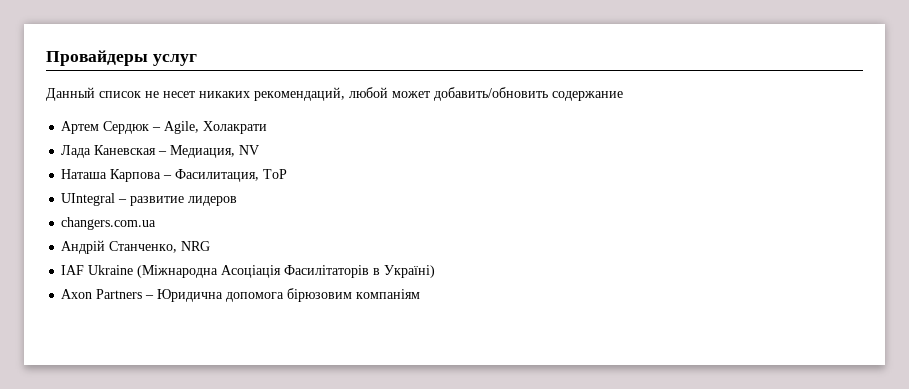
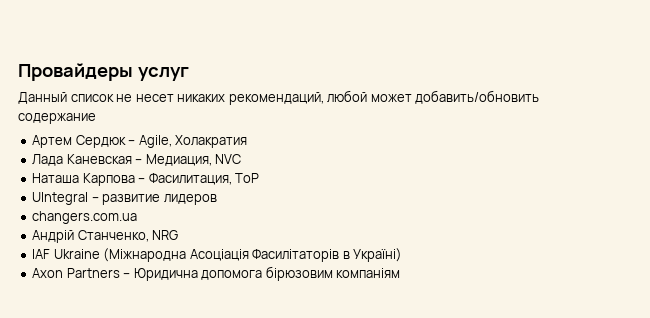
- Артем Сердюк – Agile, Холакрати
+ Артем Сердюк – Agile, Холакратия
- Лада Каневская – Медиация, NV
+ Лада Каневская – Медиация, NVС

